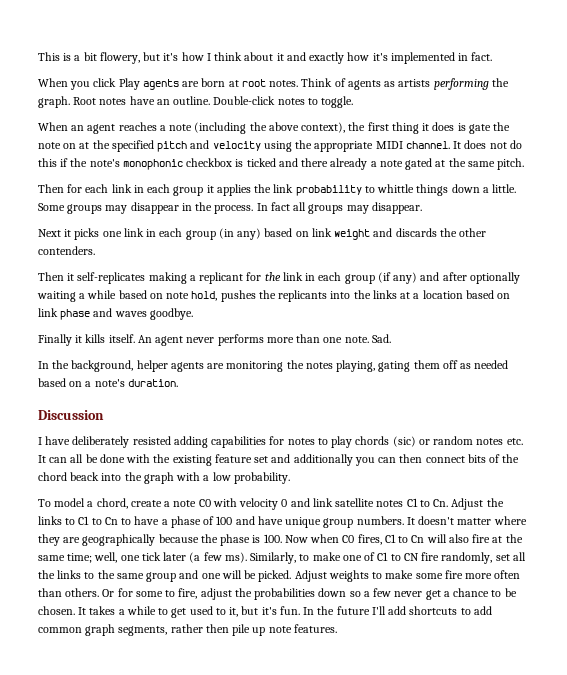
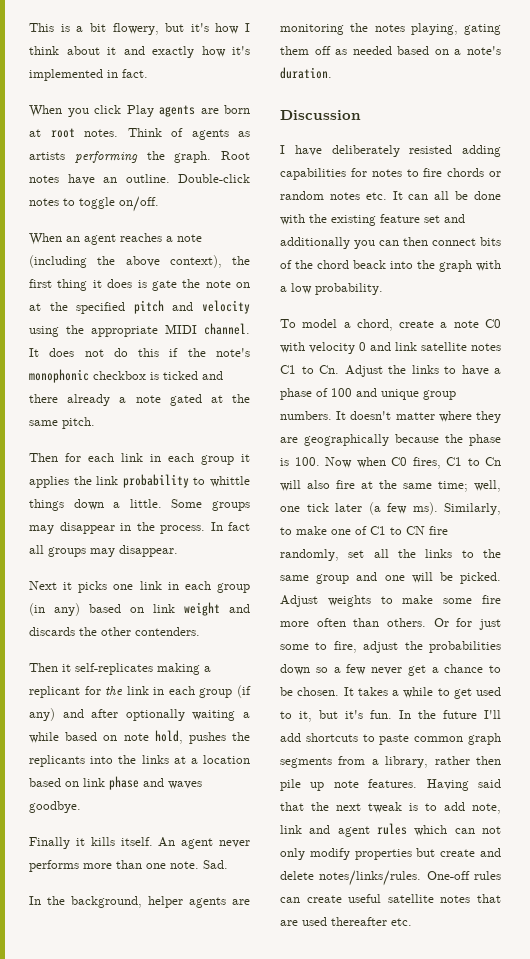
- Double-click notes to toggle.
+ Double-click notes to toggle on/off.
- I have deliberately resisted adding capabilities for notes to play chords (sic) or random notes etc. It can all be done with the existing feature set and additionally you can then connect bits of the chord beack into the graph with a low probability.
+ I have deliberately resisted adding capabilities for notes to fire chords or random notes etc. It can all be done with the existing feature set and additionally you can then connect bits of the chord beack into the graph with a low probability.
- To model a chord, create a note C0 with velocity 0 and link satellite notes C1 to Cn. Adjust the links to C1 to Cn to have a phase of 100 and have unique group numbers.
+ To model a chord, create a note C0 with velocity 0 and link satellite notes C1 to Cn. Adjust the links to have a phase of 100 and unique group numbers.
- Or for some to fire, adjust the probabilities down so a few never get a chance to be chosen.
+ Or for just some to fire, adjust the probabilities down so a few never get a chance to be chosen.
- In the future I'll add shortcuts to add common graph segments, rather then pile up note features.
+ In the future I'll add shortcuts to paste common graph segments from a library, rather then pile up note features.
+ Having said that the next tweak is to add note, link and agent rules which can not only modify properties but create and delete notes/links/rules. One-off rules can create useful satellite notes that are used thereafter etc.

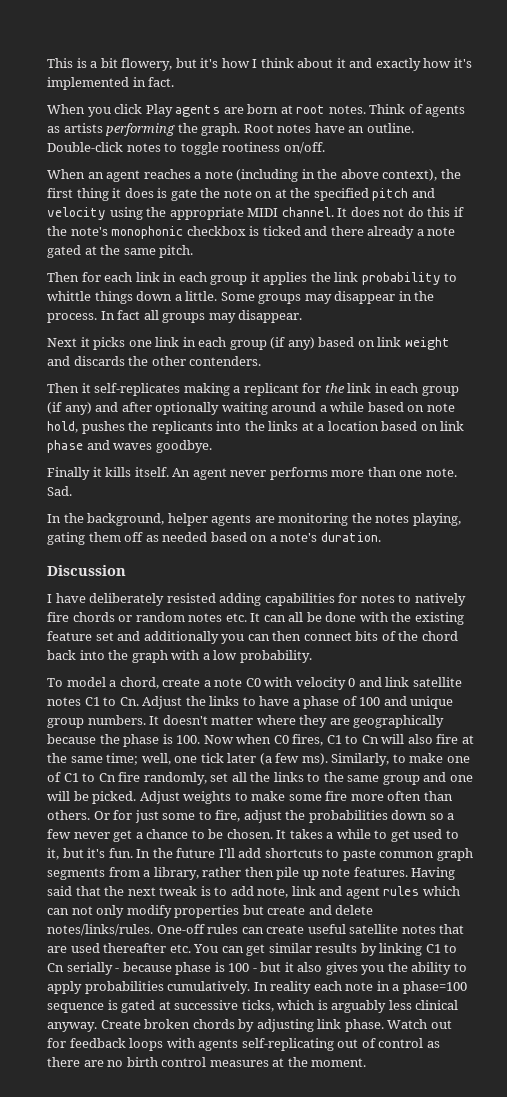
- Double-click notes to toggle on/off.
+ Double-click notes to toggle rootiness on/off.
- When an agent reaches a note (including the above context), the first thing it does is gate the note on at the specified pitch and velocity using the appropriate MIDI channel.
+ When an agent reaches a note (including in the above context), the first thing it does is gate the note on at the specified pitch and velocity using the appropriate MIDI channel.
- Next it picks one link in each group (in any) based on link weight and discards the other contenders.
+ Next it picks one link in each group (if any) based on link weight and discards the other contenders.
- Then it self-replicates making a replicant for the link in each group (if any) and after optionally waiting a while based on note hold, pushes the replicants into the links at a location based on link phase and waves goodbye.
+ Then it self-replicates making a replicant for the link in each group (if any) and after optionally waiting around a while based on note hold, pushes the replicants into the links at a location based on link phase and waves goodbye.
- I have deliberately resisted adding capabilities for notes to fire chords or random notes etc. It can all be done with the existing feature set and additionally you can then connect bits of the chord beack into the graph with a low probability.
+ I have deliberately resisted adding capabilities for notes to natively fire chords or random notes etc. It can all be done with the existing feature set and additionally you can then connect bits of the chord back into the graph with a low probability.
- Similarly, to make one of C1 to CN fire randomly, set all the links to the same group and one will be picked.
+ Similarly, to make one of C1 to Cn fire randomly, set all the links to the same group and one will be picked.
- One-off rules can create useful satellite notes that are used thereafter etc.
+ One-off rules can create useful satellite notes that are used thereafter etc. You can get similar results by linking C1 to Cn serially - because phase is 100 - but it also gives you the ability to apply probabilities cumulatively. In reality each note in a phase=100 sequence is gated at successive ticks, which is arguably less clinical anyway. Create broken chords by adjusting link phase. Watch out for feedback loops with agents self-replicating out of control as there are no birth control measures at the moment.

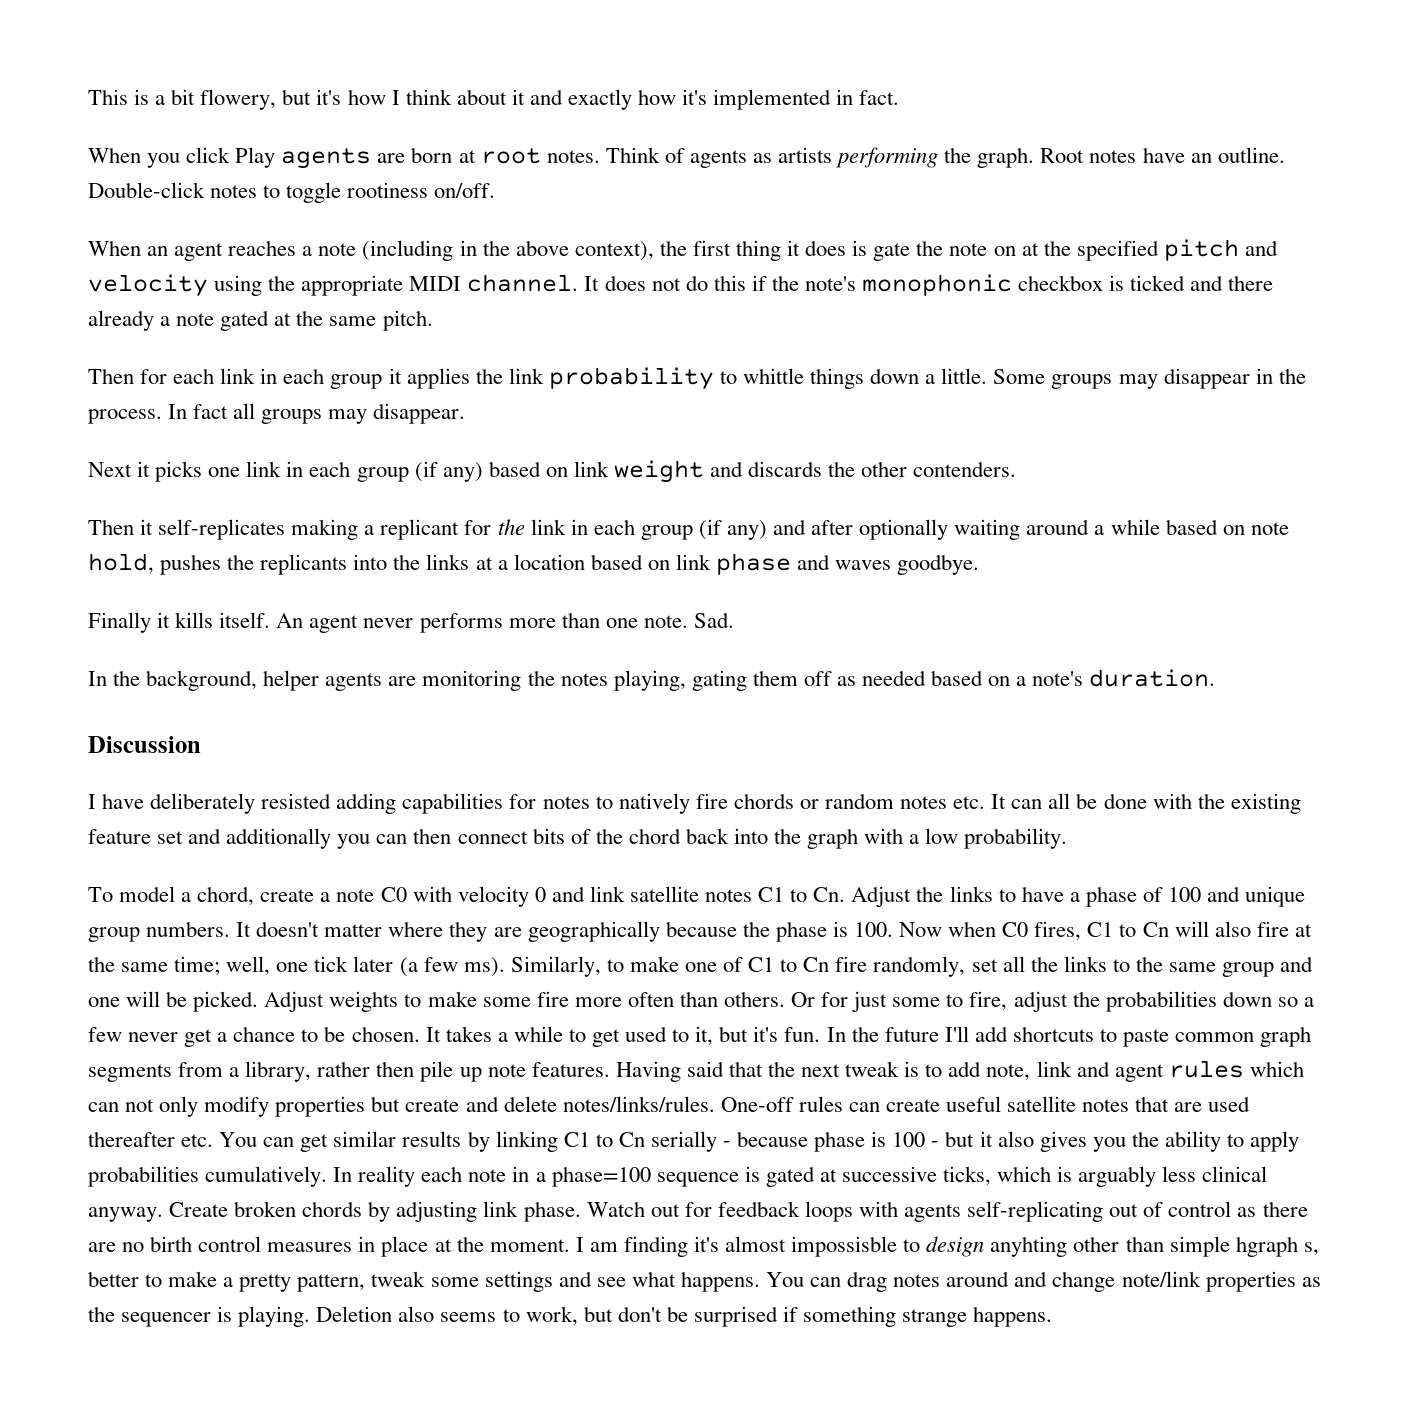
- Watch out for feedback loops with agents self-replicating out of control as there are no birth control measures at the moment.
+ Watch out for feedback loops with agents self-replicating out of control as there are no birth control measures in place at the moment.
+ I am finding it's almost impossisble to design anyhting other than simple hgraph s, better to make a pretty pattern, tweak some settings and see what happens. You can drag notes around and change note/link properties as the sequencer is playing. Deletion also seems to work, but don't be surprised if something strange happens.

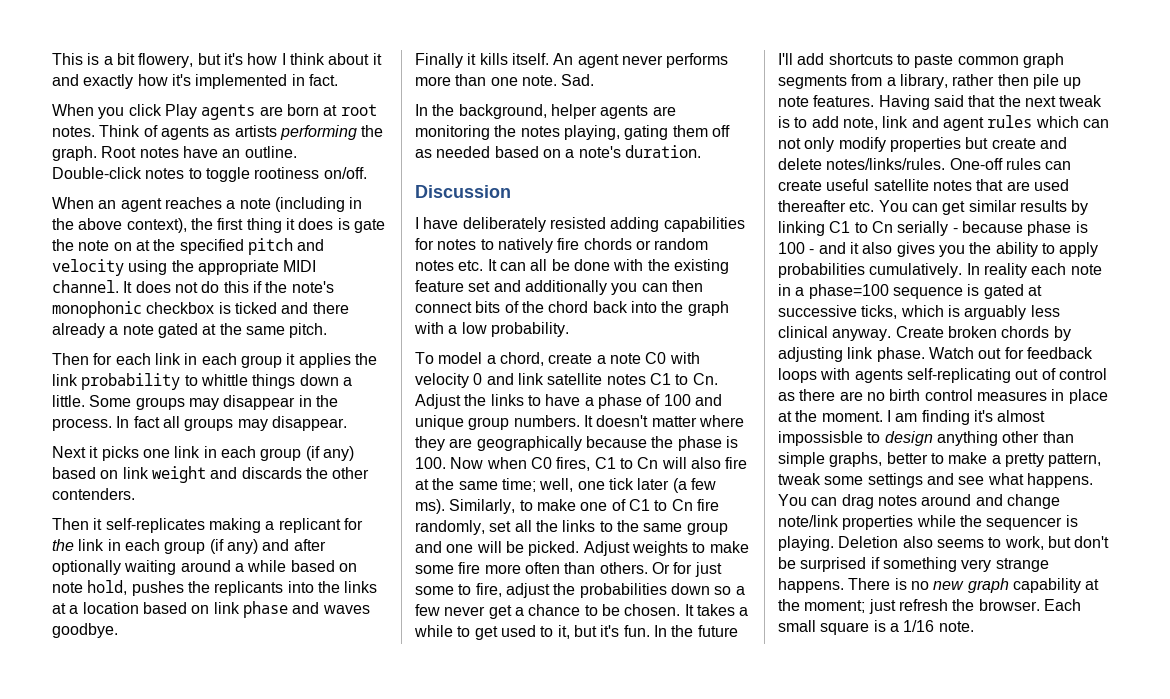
- One-off rules can create useful satellite notes that are used thereafter etc. You can get similar results by linking C1 to Cn serially - because phase is 100 - but it also gives you the ability to apply probabilities cumulatively.
+ One-off rules can create useful satellite notes that are used thereafter etc. You can get similar results by linking C1 to Cn serially - because phase is 100 - and it also gives you the ability to apply probabilities cumulatively.
- I am finding it's almost impossisble to design anyhting other than simple hgraph s, better to make a pretty pattern, tweak some settings and see what happens.
+ I am finding it's almost impossisble to design anything other than simple graphs, better to make a pretty pattern, tweak some settings and see what happens.
- You can drag notes around and change note/link properties as the sequencer is playing.
+ You can drag notes around and change note/link properties while the sequencer is playing.
- Deletion also seems to work, but don't be surprised if something strange happens.
+ Deletion also seems to work, but don't be surprised if something very strange happens.
+ There is no new graph capability at the moment; just refresh the browser. Each small square is a 1/16 note.

